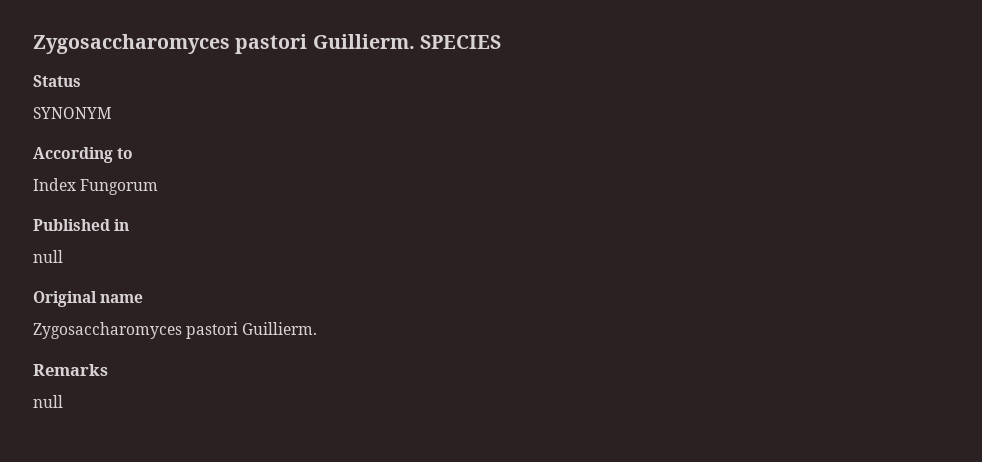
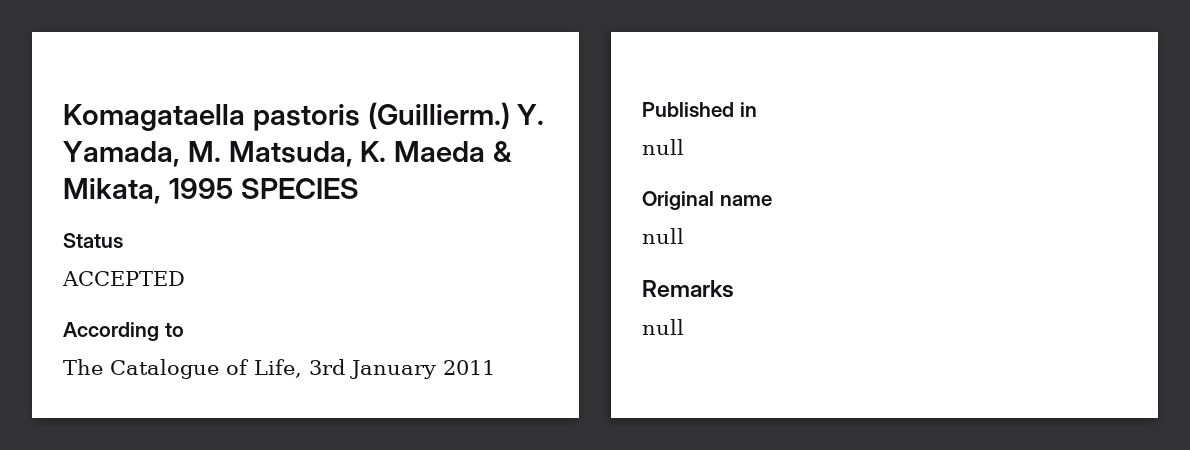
- Zygosaccharomyces pastori Guillierm. SPECIES
+ Komagataella pastoris (Guillierm.) Y. Yamada, M. Matsuda, K. Maeda & Mikata, 1995 SPECIES
- SYNONYM
+ ACCEPTED
- Index Fungorum
+ The Catalogue of Life, 3rd January 2011
  Original name
- Zygosaccharomyces pastori Guillierm.
+ null

